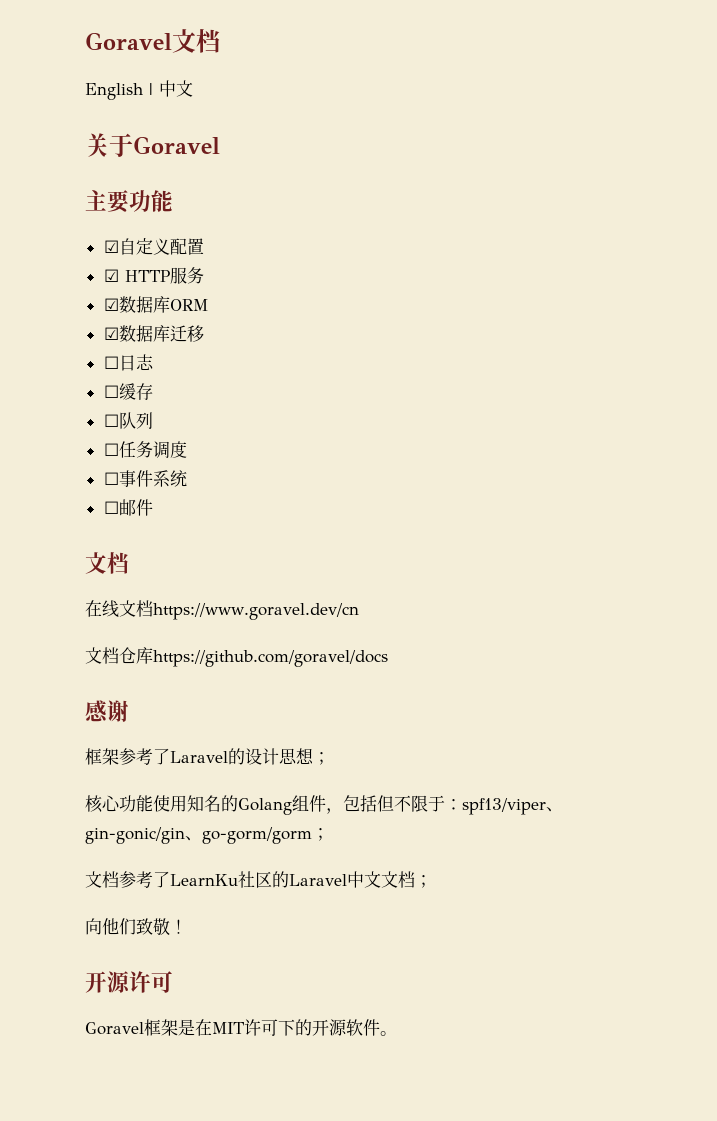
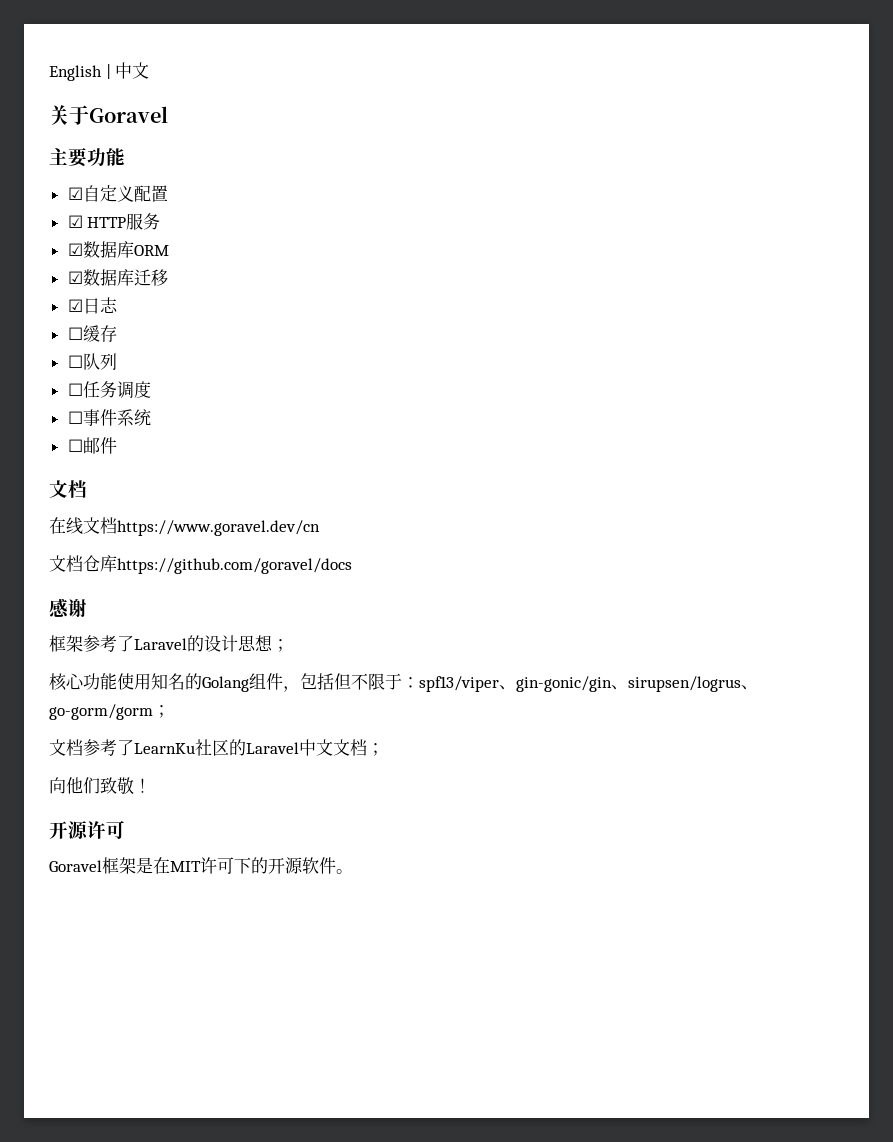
- Goravel文档
- ☐日志
+ ☑日志
- 核心功能使用知名的Golang组件，包括但不限于：spf13/viper、gin-gonic/gin、go-gorm/gorm；
+ 核心功能使用知名的Golang组件，包括但不限于：spf13/viper、gin-gonic/gin、sirupsen/logrus、go-gorm/gorm；

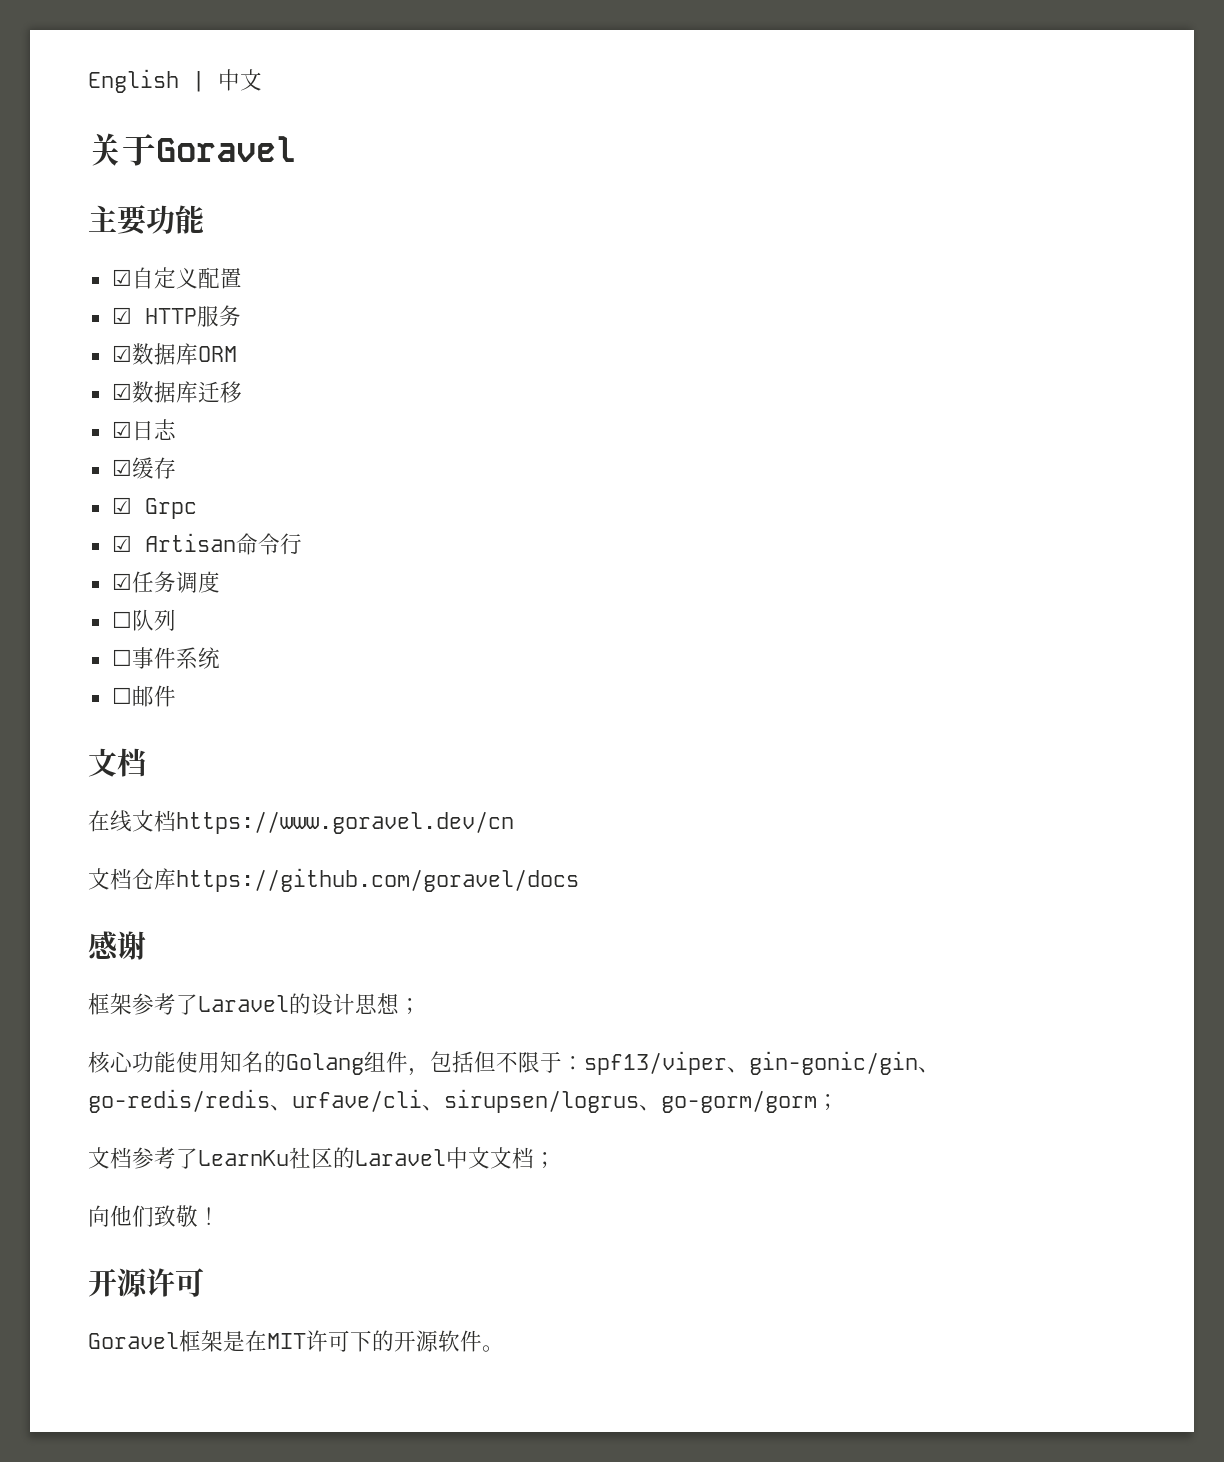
- ☐缓存
+ ☑缓存
+ ☑ Grpc
+ ☑ Artisan命令行
+ ☑任务调度
- ☐任务调度
- 核心功能使用知名的Golang组件，包括但不限于：spf13/viper、gin-gonic/gin、sirupsen/logrus、go-gorm/gorm；
+ 核心功能使用知名的Golang组件，包括但不限于：spf13/viper、gin-gonic/gin、go-redis/redis、urfave/cli、sirupsen/logrus、go-gorm/gorm；

